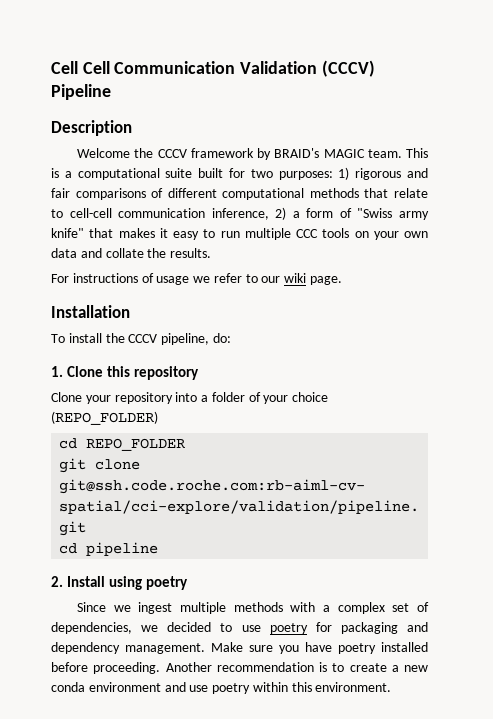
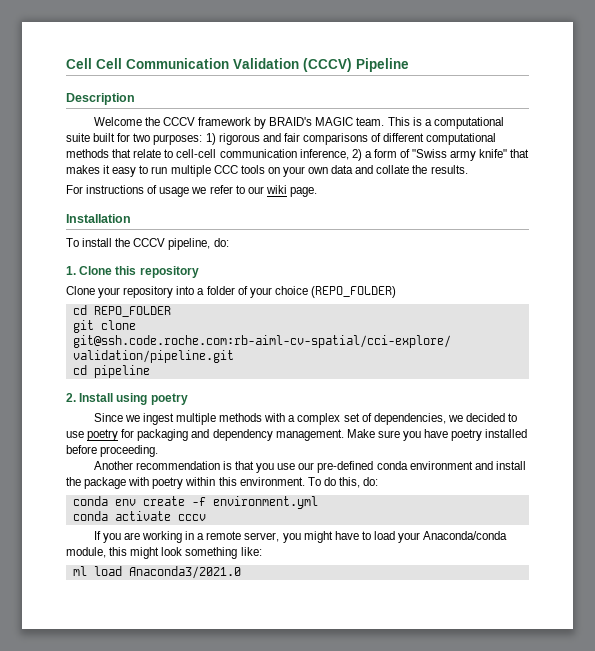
- Make sure you have poetry installed before proceeding. Another recommendation is to create a new conda environment and use poetry within this environment.
+ Make sure you have poetry installed before proceeding.
+ Another recommendation is that you use our pre-defined conda environment and install the package with poetry within this environment. To do this, do:
+ conda env create -f environment.yml
+ conda activate cccv
+ If you are working in a remote server, you might have to load your Anaconda/conda module, this might look something like:
+ ml load Anaconda3/2021.0

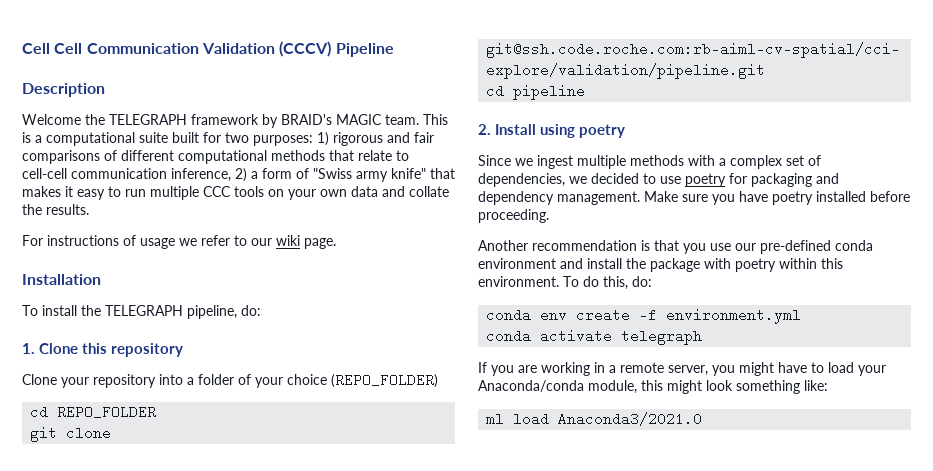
- Welcome the CCCV framework by BRAID's MAGIC team.
+ Welcome the TELEGRAPH framework by BRAID's MAGIC team.
- To install the CCCV pipeline, do:
+ To install the TELEGRAPH pipeline, do:
- conda activate cccv
+ conda activate telegraph

